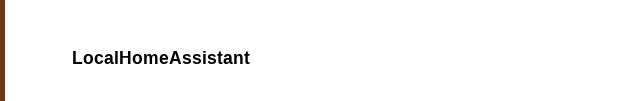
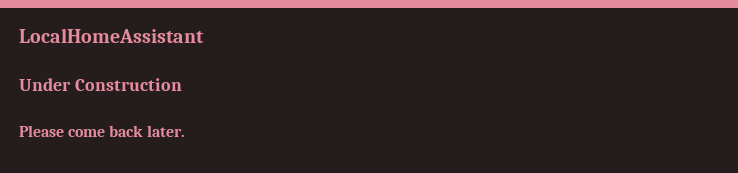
+ Under Construction
+ Please come back later.

